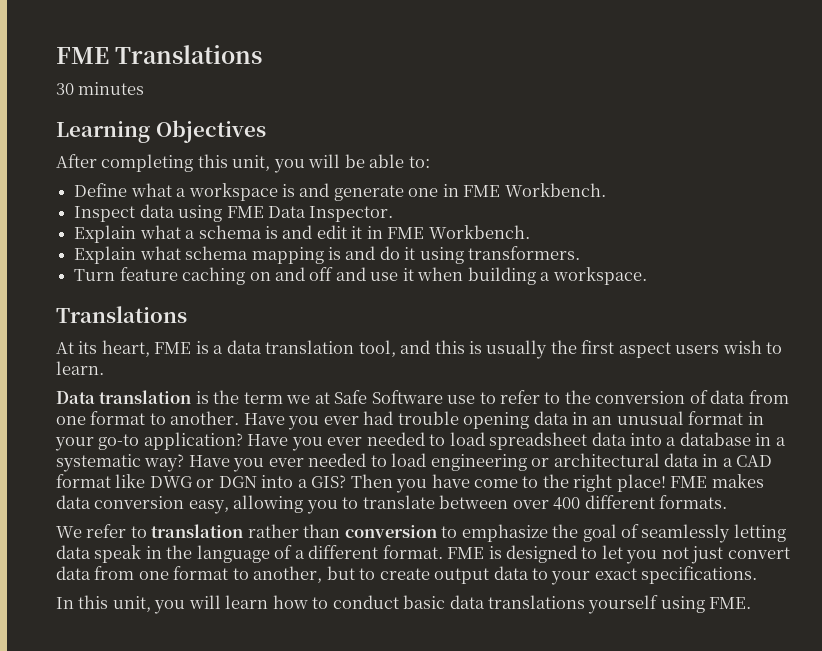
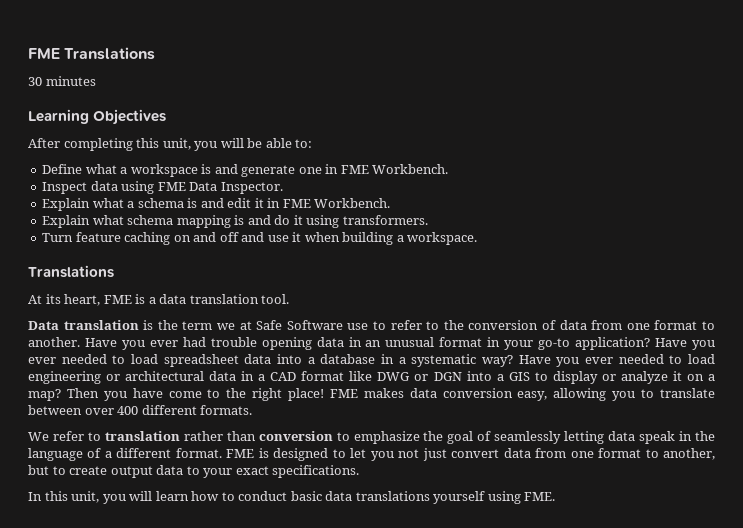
- At its heart, FME is a data translation tool, and this is usually the first aspect users wish to learn.
+ At its heart, FME is a data translation tool.
- Have you ever needed to load engineering or architectural data in a CAD format like DWG or DGN into a GIS?
+ Have you ever needed to load engineering or architectural data in a CAD format like DWG or DGN into a GIS to display or analyze it on a map?

